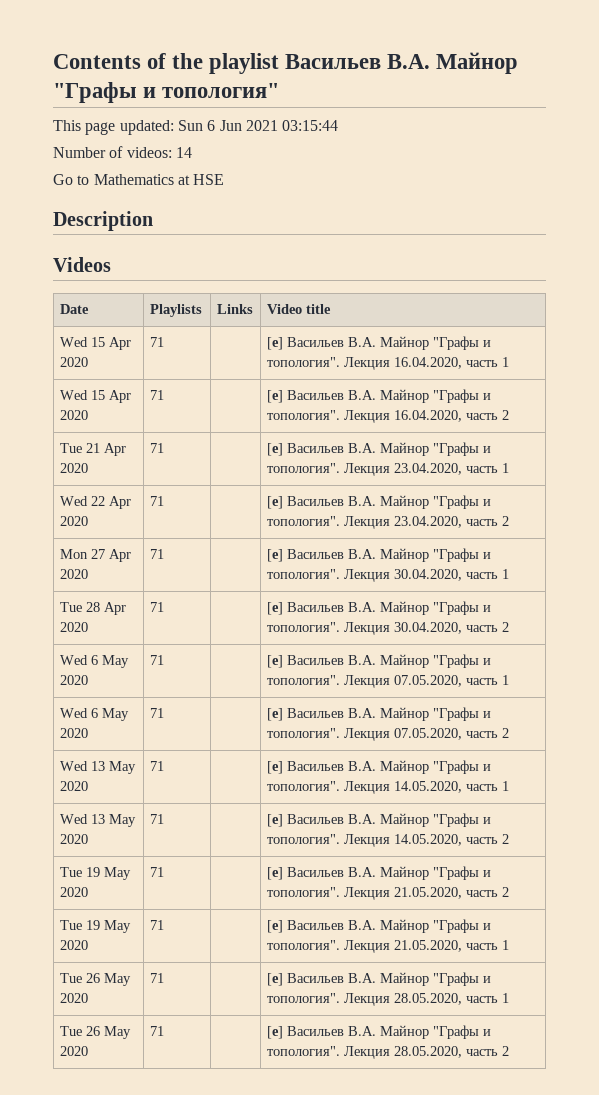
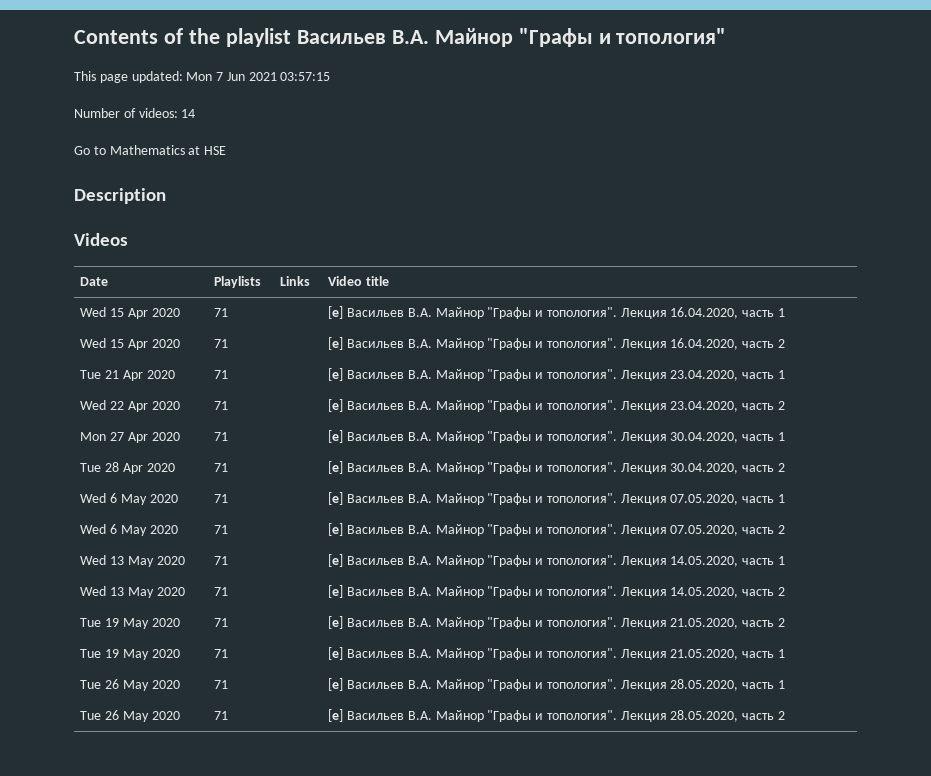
- This page updated: Sun 6 Jun 2021 03:15:44
+ This page updated: Mon 7 Jun 2021 03:57:15

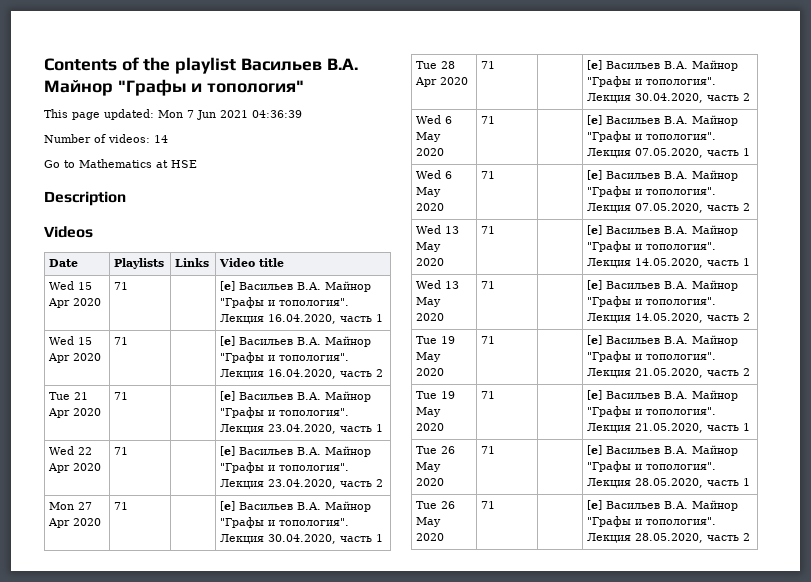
- This page updated: Mon 7 Jun 2021 03:57:15
+ This page updated: Mon 7 Jun 2021 04:36:39

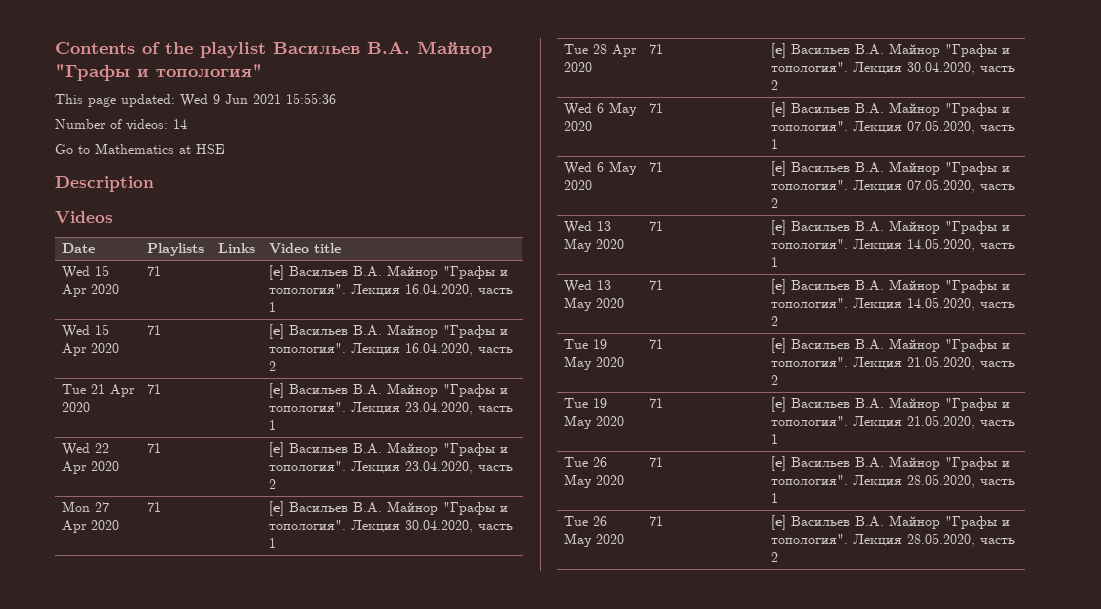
- This page updated: Mon 7 Jun 2021 04:36:39
+ This page updated: Wed 9 Jun 2021 15:55:36

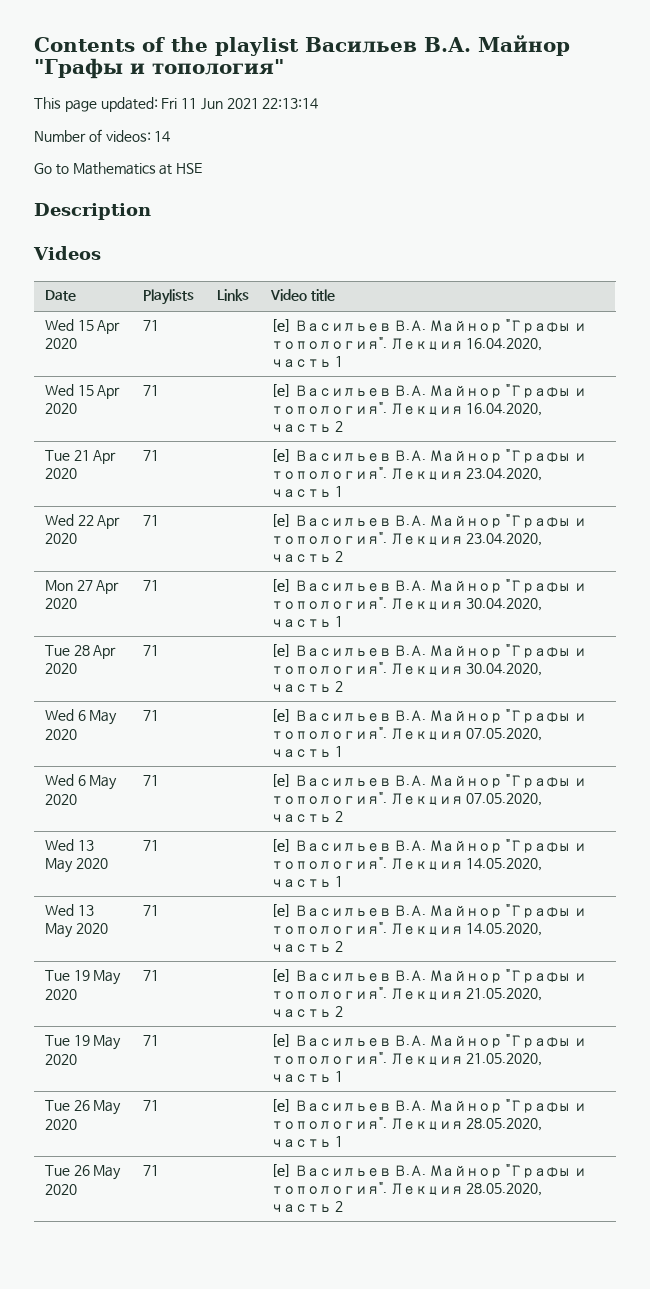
- This page updated: Wed 9 Jun 2021 15:55:36
+ This page updated: Fri 11 Jun 2021 22:13:14

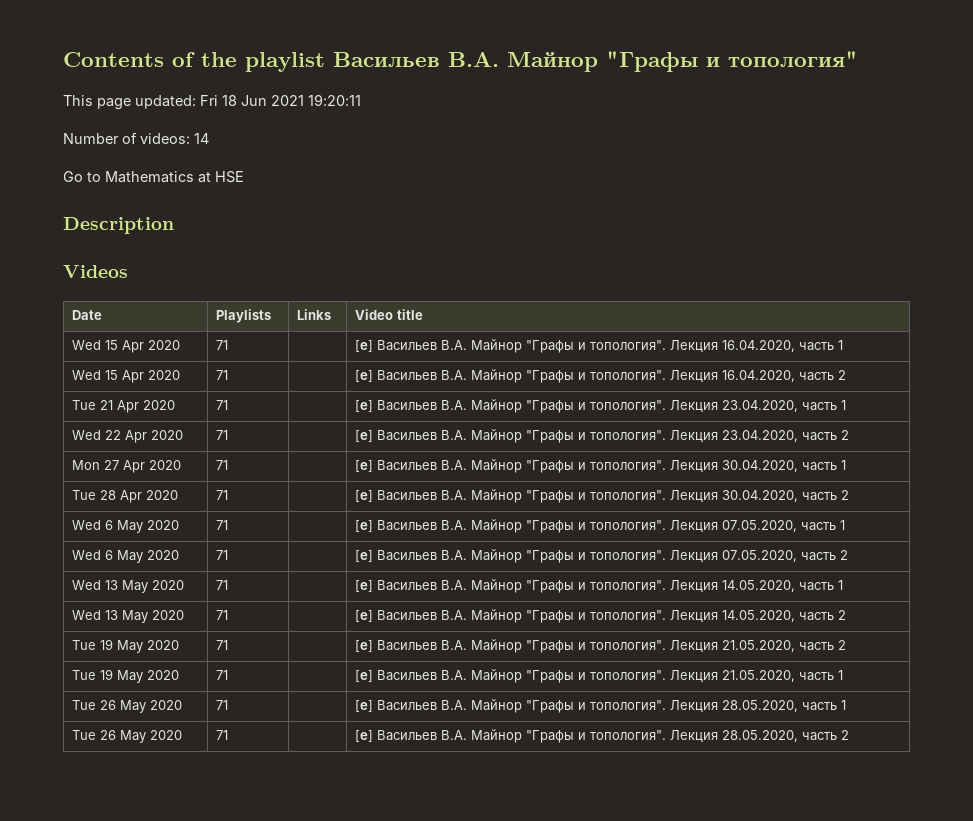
- This page updated: Fri 11 Jun 2021 22:13:14
+ This page updated: Fri 18 Jun 2021 19:20:11

